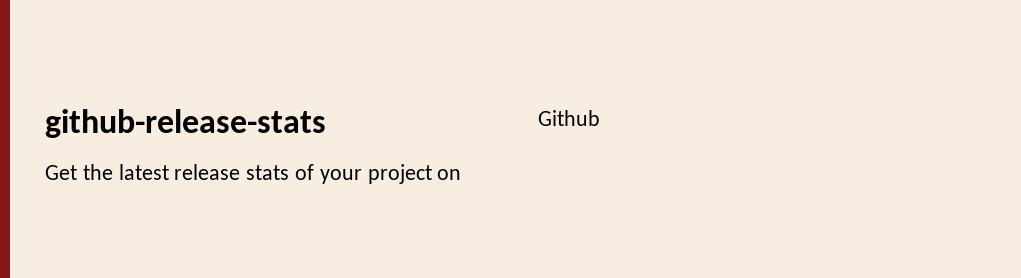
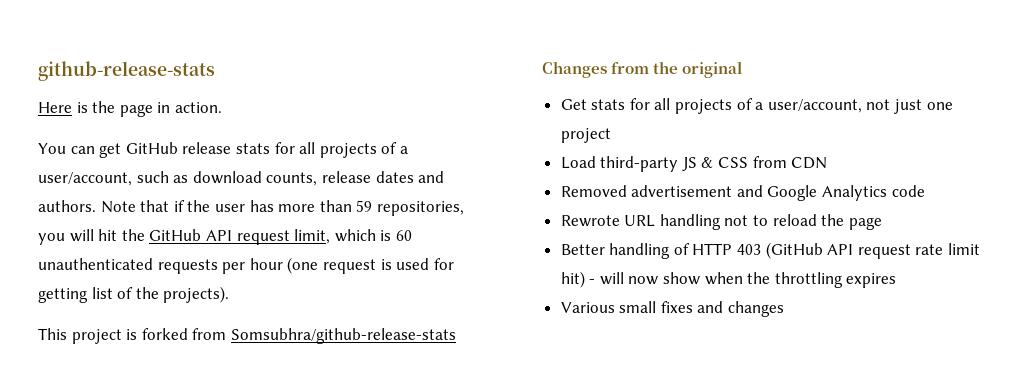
- Get the latest release stats of your project on Github
+ Here is the page in action.
+ You can get GitHub release stats for all projects of a user/account, such as download counts, release dates and authors. Note that if the user has more than 59 repositories, you will hit the GitHub API request limit, which is 60 unauthenticated requests per hour (one request is used for getting list of the projects).
+ This project is forked from Somsubhra/github-release-stats
+ Changes from the original
+ Get stats for all projects of a user/account, not just one project
+ Load third-party JS & CSS from CDN
+ Removed advertisement and Google Analytics code
+ Rewrote URL handling not to reload the page
+ Better handling of HTTP 403 (GitHub API request rate limit hit) - will now show when the throttling expires
+ Various small fixes and changes

